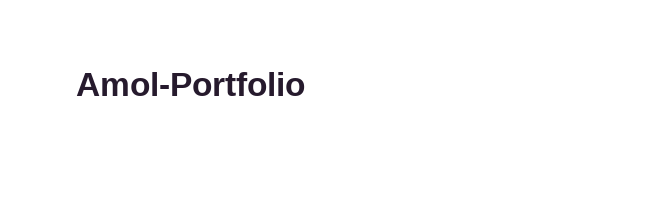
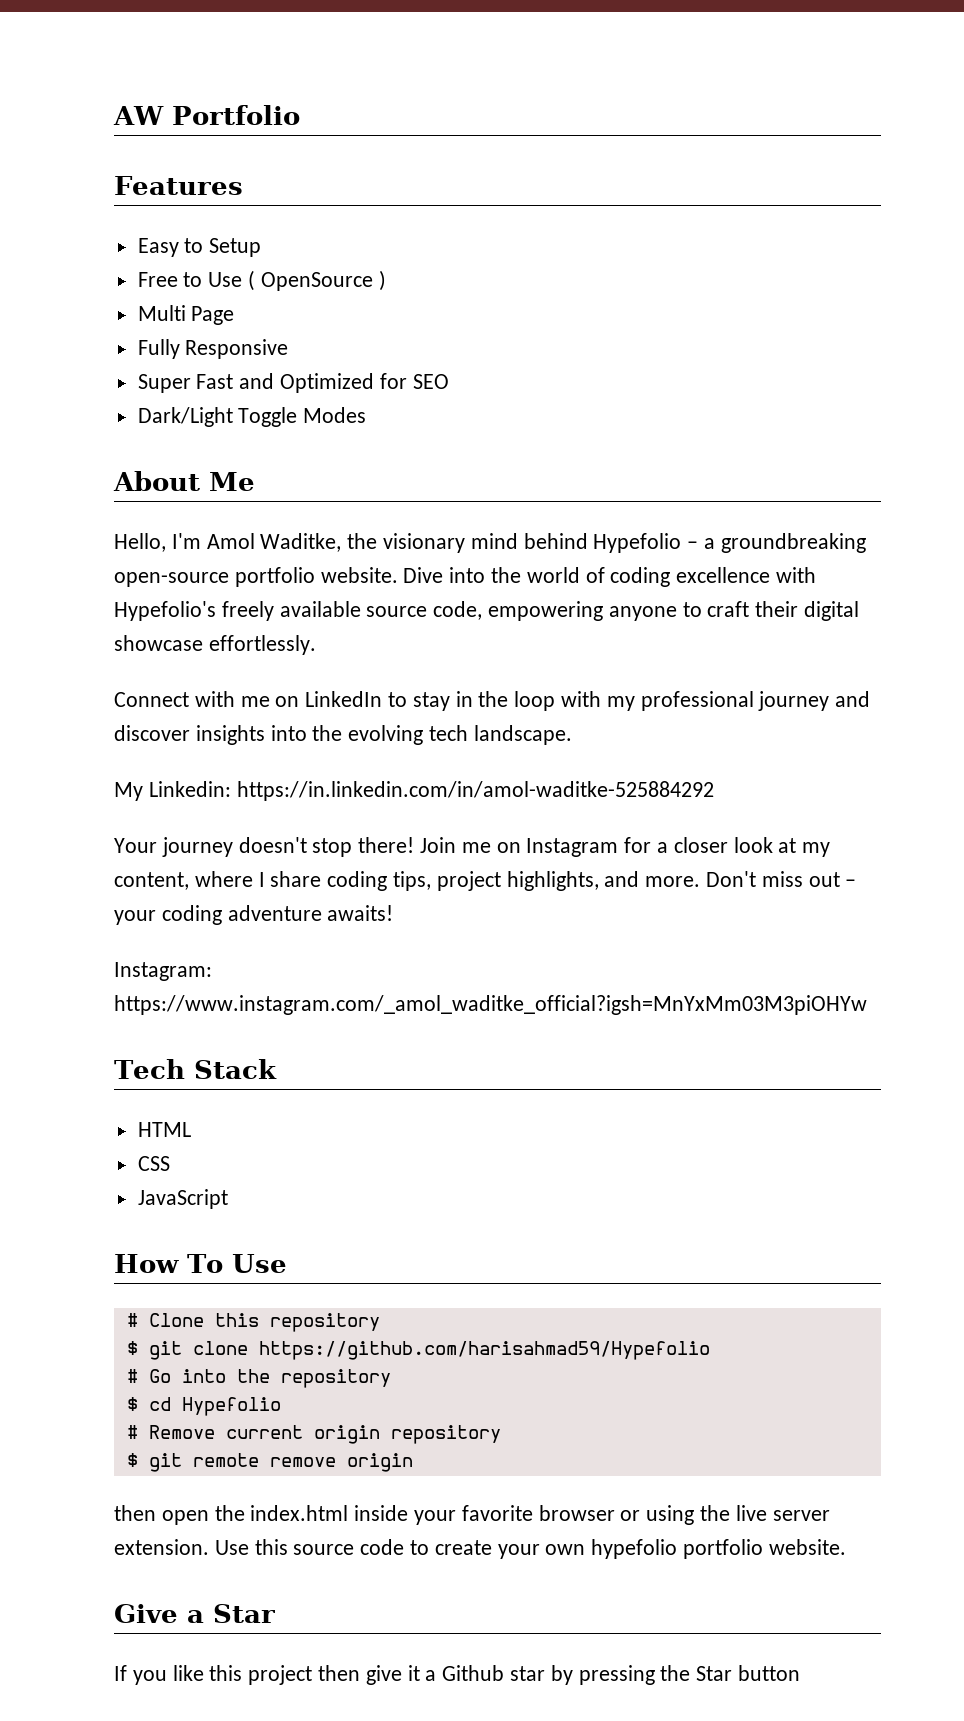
- Amol-Portfolio
+ AW Portfolio
+ Features
+ Easy to Setup
+ Free to Use ( OpenSource )
+ Multi Page
+ Fully Responsive
+ Super Fast and Optimized for SEO
+ Dark/Light Toggle Modes
+ About Me
+ Hello, I'm Amol Waditke, the visionary mind behind Hypefolio – a groundbreaking open-source portfolio website. Dive into the world of coding excellence with Hypefolio's freely available source code, empowering anyone to craft their digital showcase effortlessly.
+ Connect with me on LinkedIn to stay in the loop with my professional journey and discover insights into the evolving tech landscape.
+ My Linkedin: https://in.linkedin.com/in/amol-waditke-525884292
+ Your journey doesn't stop there! Join me on Instagram for a closer look at my content, where I share coding tips, project highlights, and more. Don't miss out – your coding adventure awaits!
+ Instagram: https://www.instagram.com/_amol_waditke_official?igsh=MnYxMm03M3piOHYw
+ Tech Stack
+ HTML
+ CSS
+ JavaScript
+ How To Use
+ # Clone this repository
+ $ git clone https://github.com/harisahmad59/Hypefolio
+ # Go into the repository
+ $ cd Hypefolio
+ # Remove current origin repository
+ $ git remote remove origin
+ then open the index.html inside your favorite browser or using the live server extension. Use this source code to create your own hypefolio portfolio website.
+ Give a Star
+ If you like this project then give it a Github star by pressing the Star button

